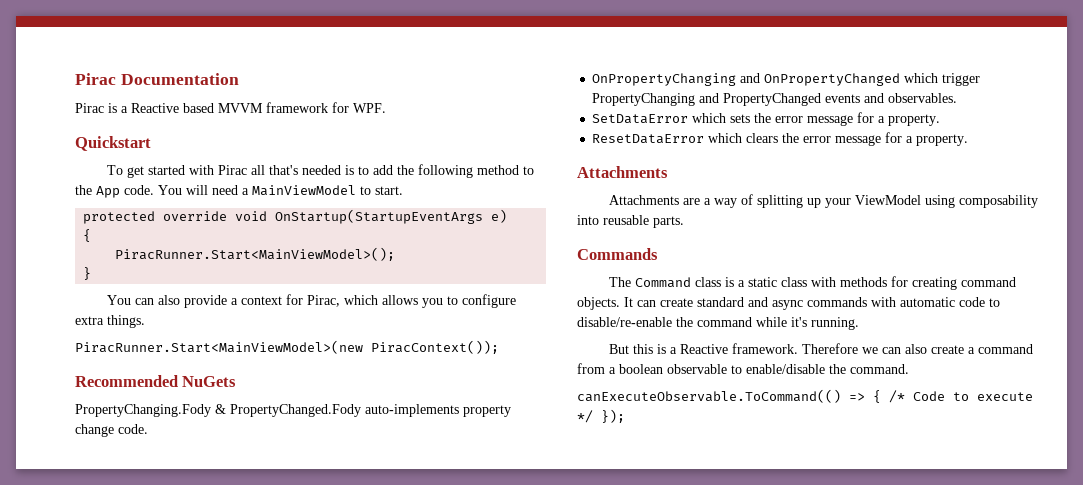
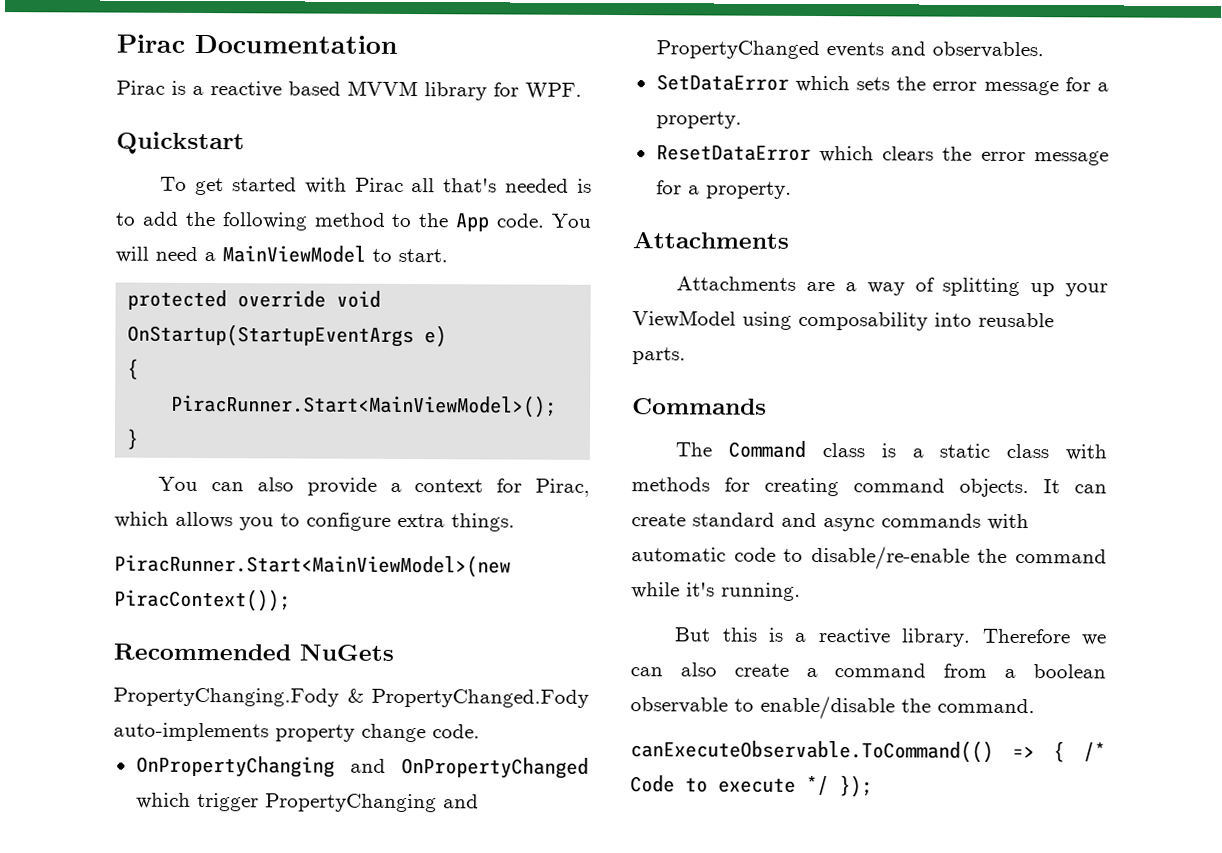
- Pirac is a Reactive based MVVM framework for WPF.
+ Pirac is a reactive based MVVM library for WPF.
- But this is a Reactive framework.
+ But this is a reactive library.

